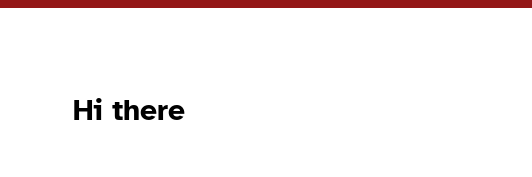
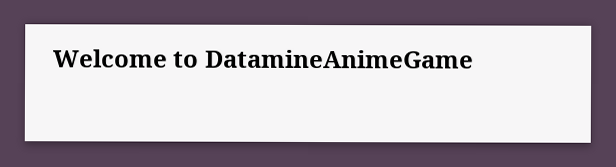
- Hi there
+ Welcome to DatamineAnimeGame

